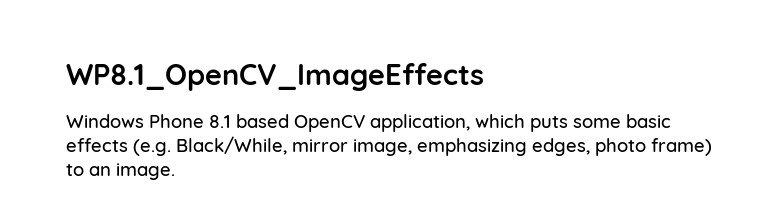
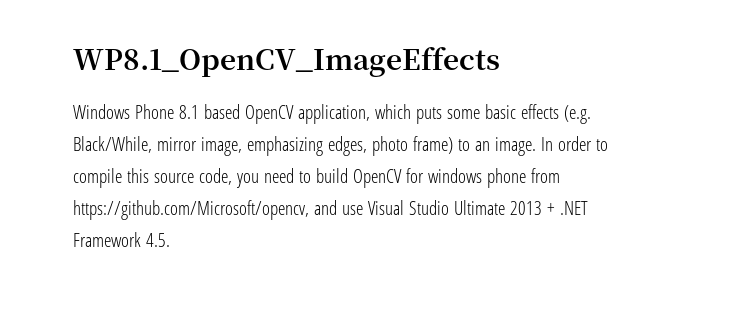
+ In order to compile this source code, you need to build OpenCV for windows phone from https://github.com/Microsoft/opencv, and use Visual Studio Ultimate 2013 + .NET Framework 4.5.

